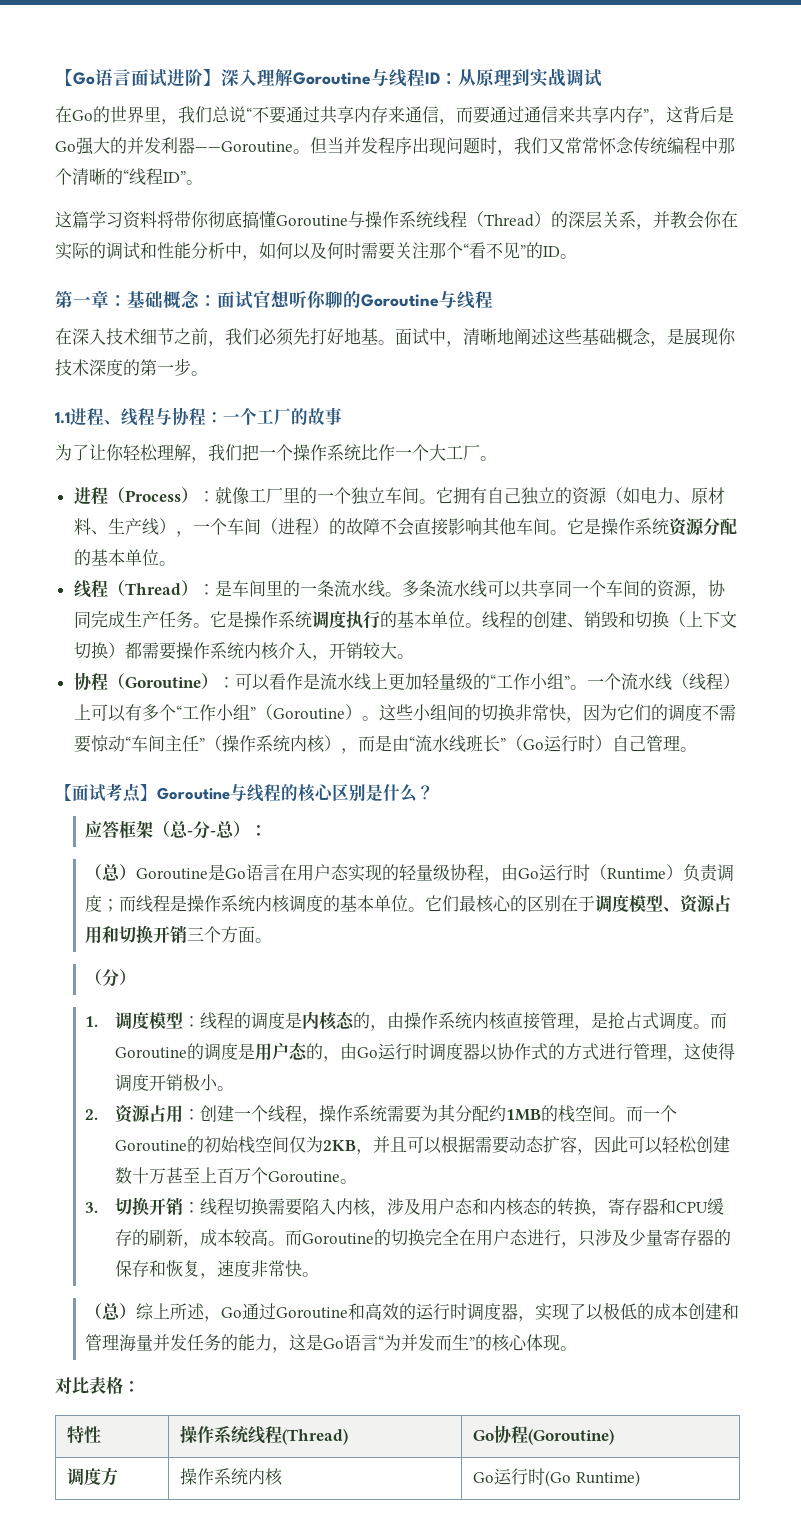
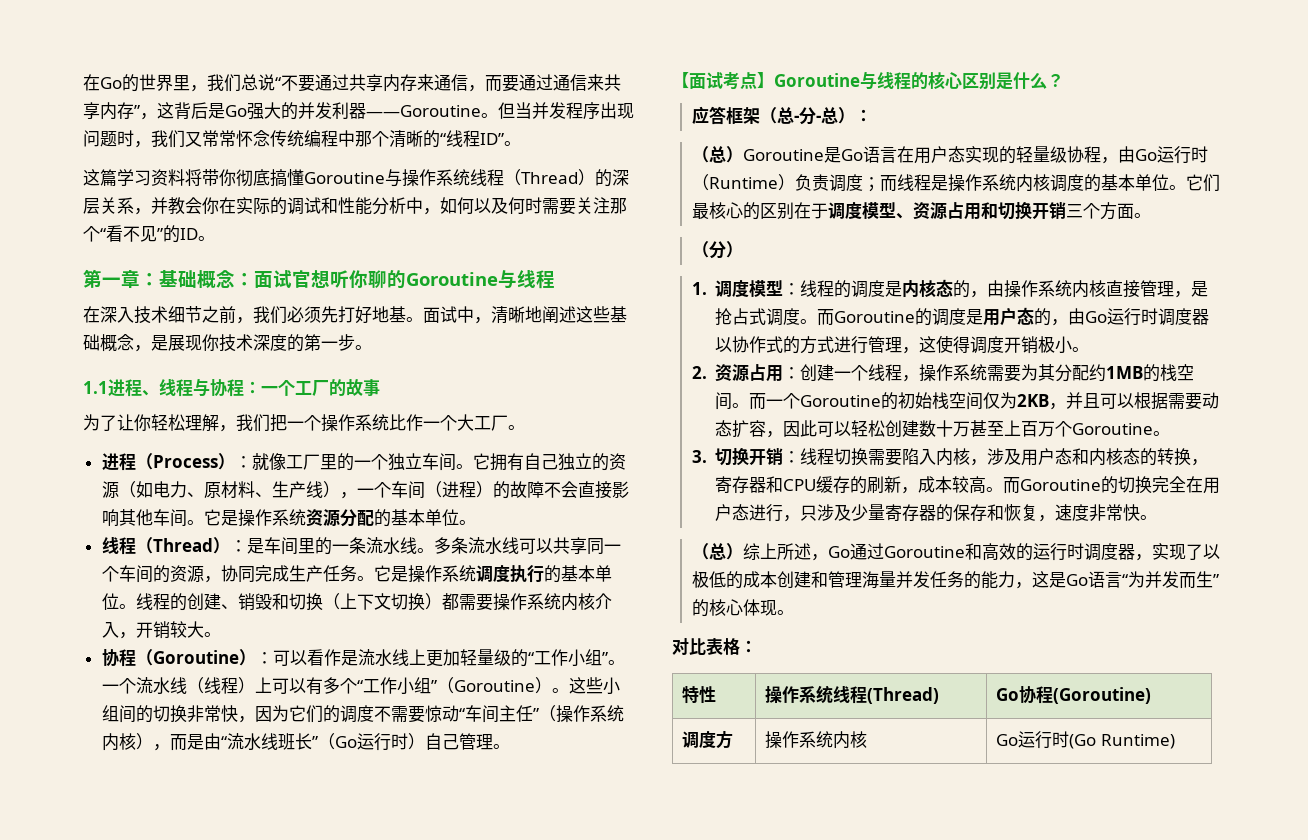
- 【Go语言面试进阶】深入理解Goroutine与线程ID：从原理到实战调试

